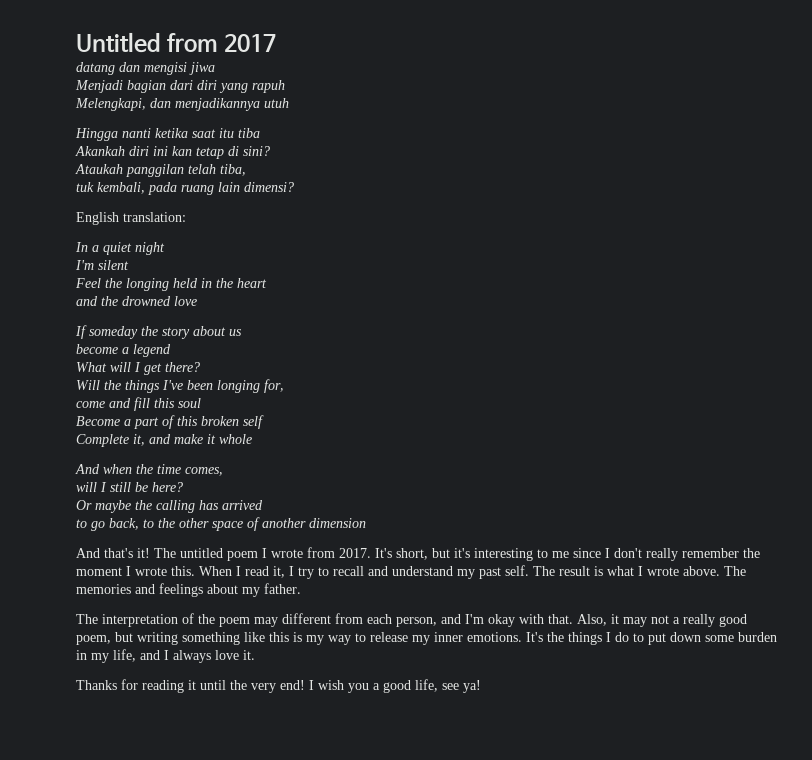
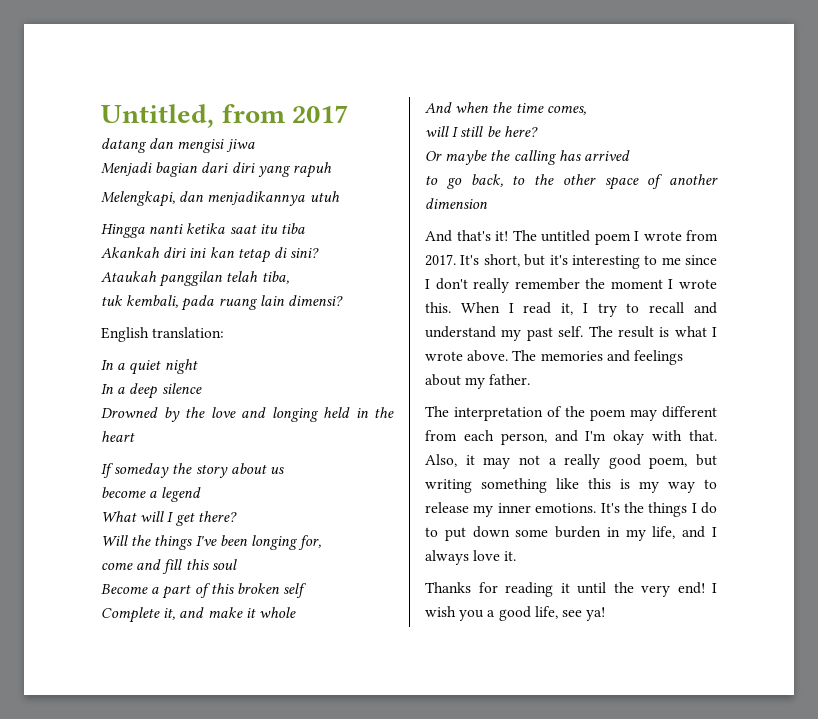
- Untitled from 2017
+ Untitled, from 2017
- I'm silent
- Feel the longing held in the heart
+ In a deep silence
+ Drowned by the love and longing held in the heart
- and the drowned love

